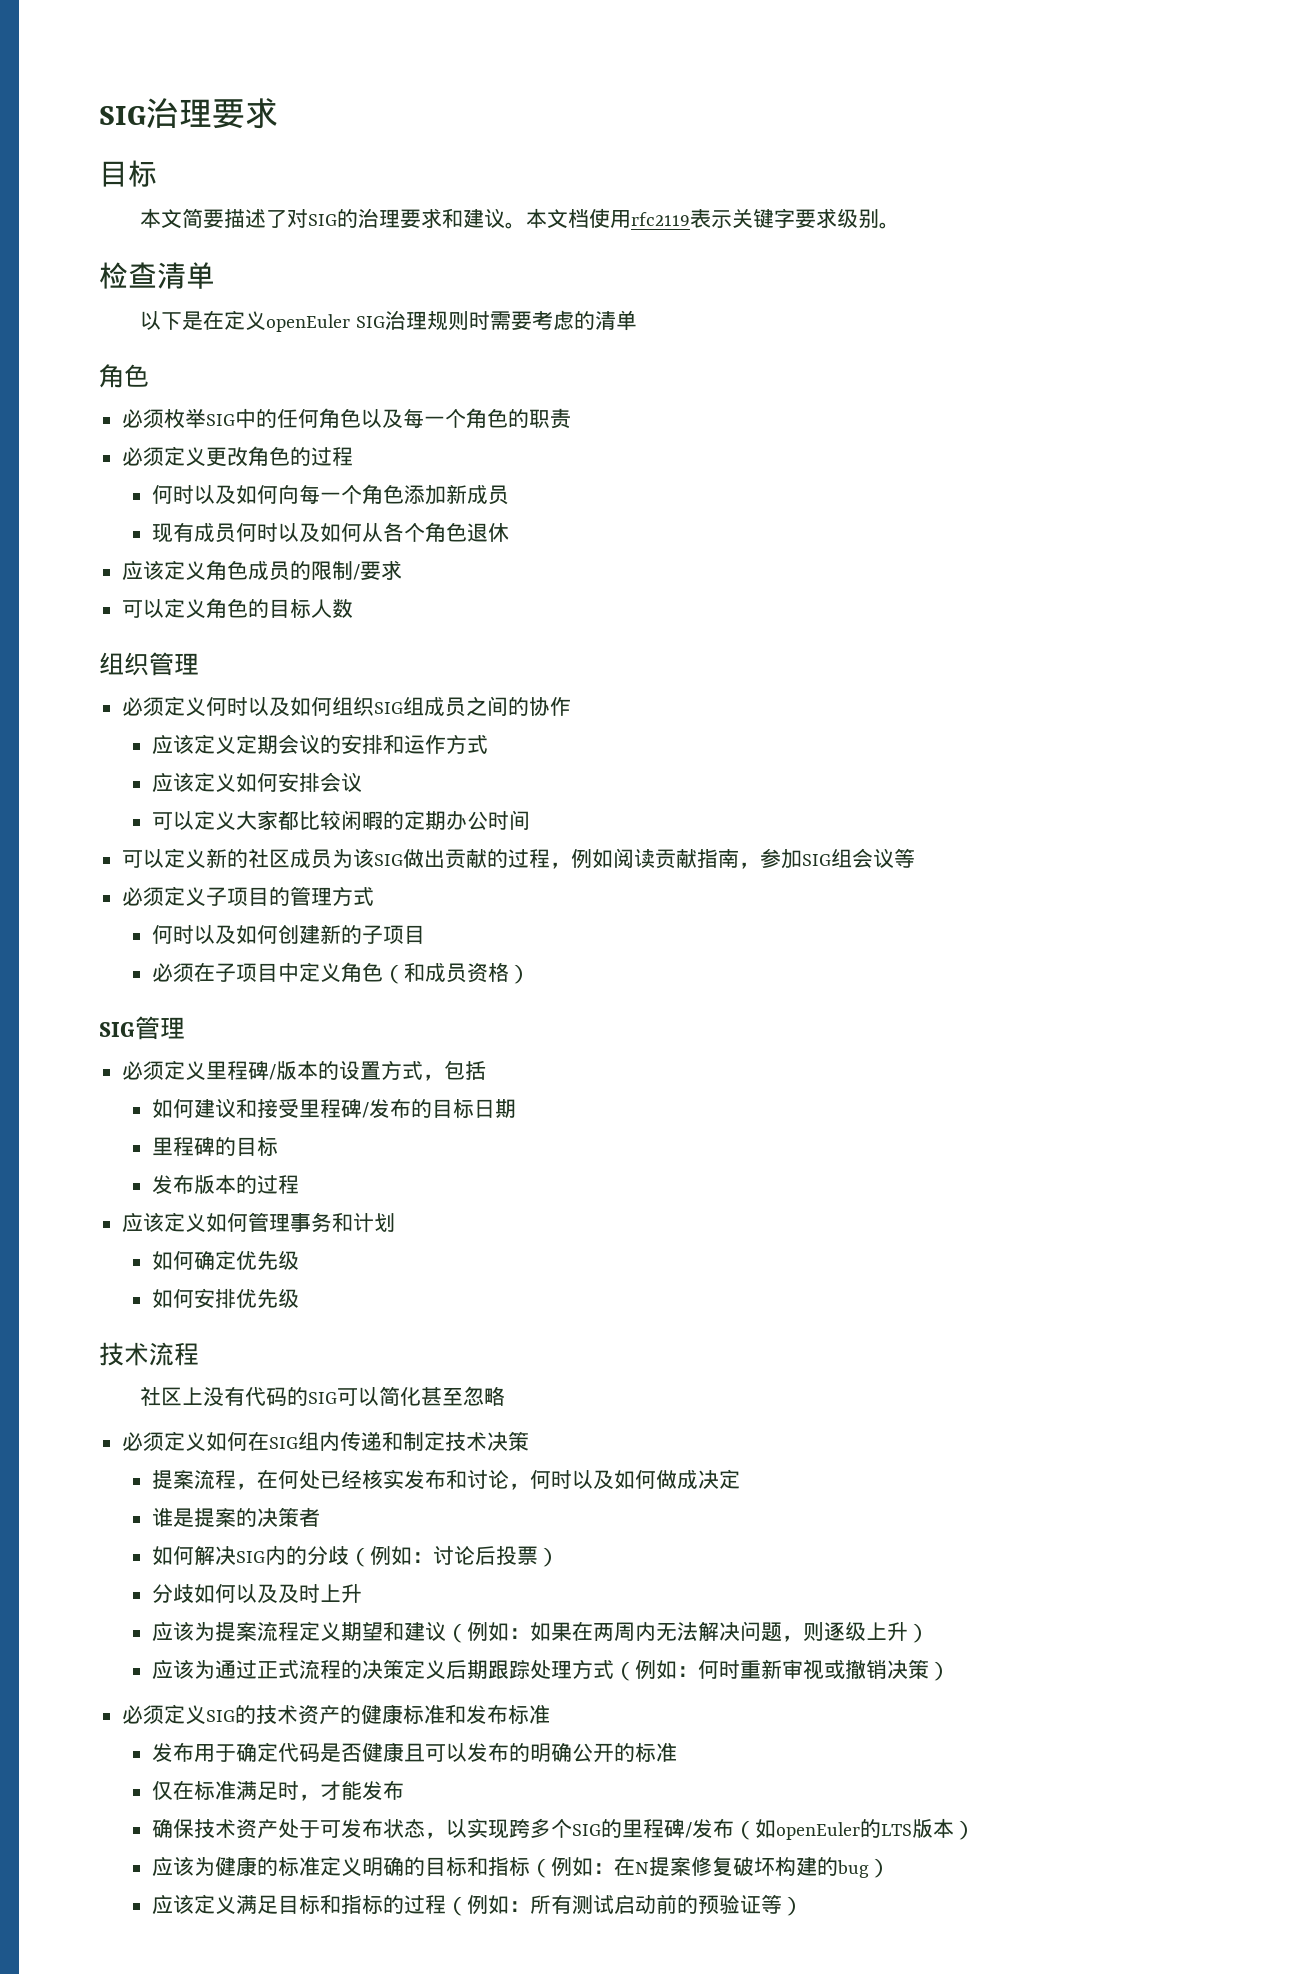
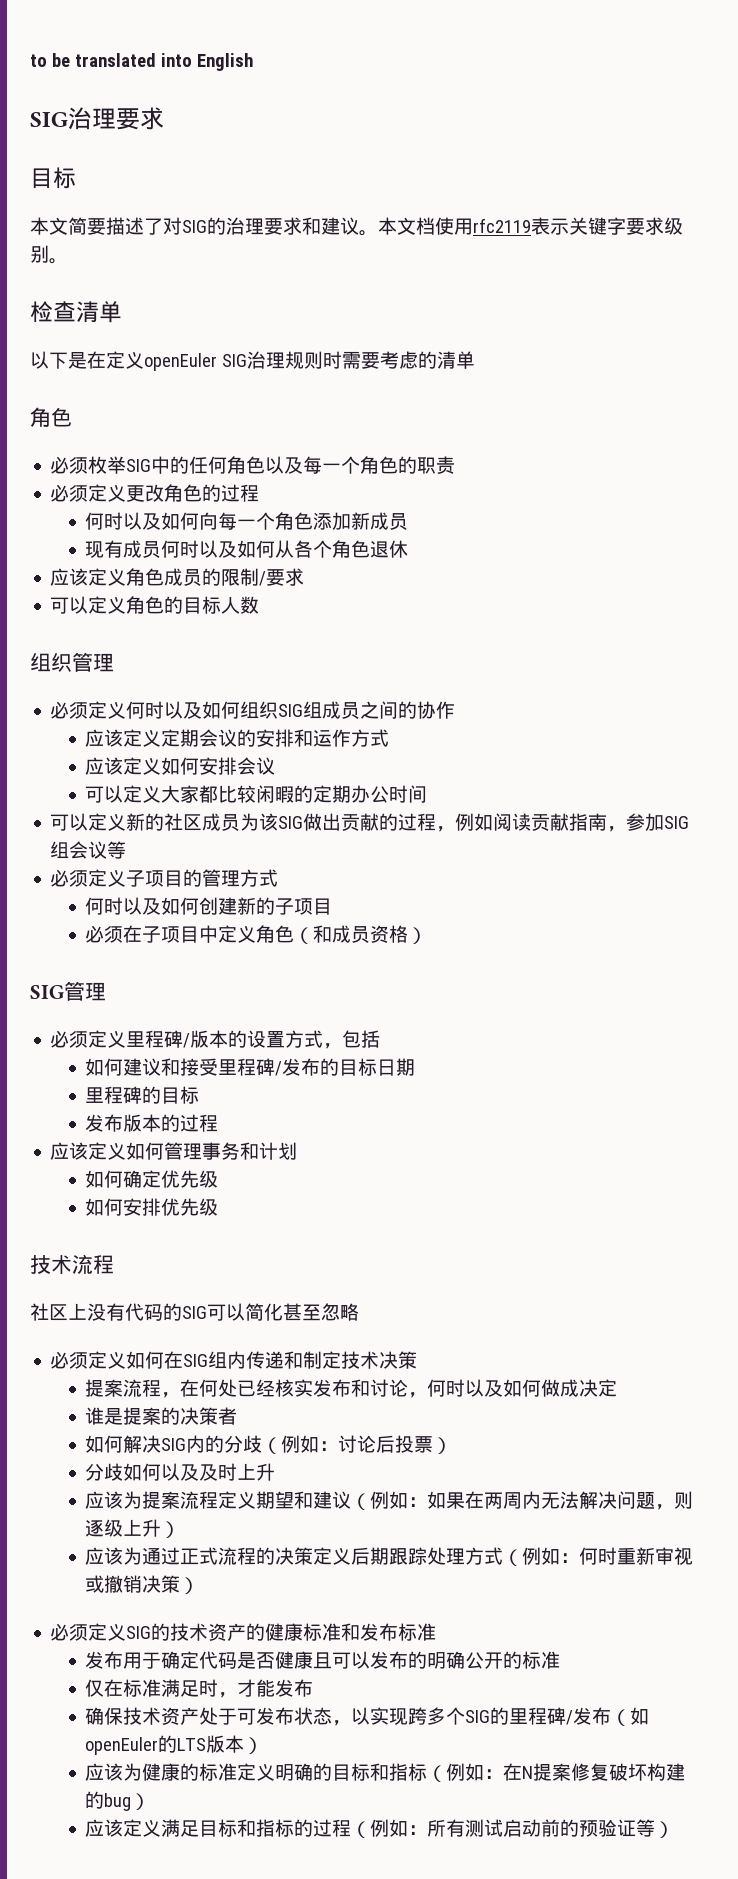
+ to be translated into English

